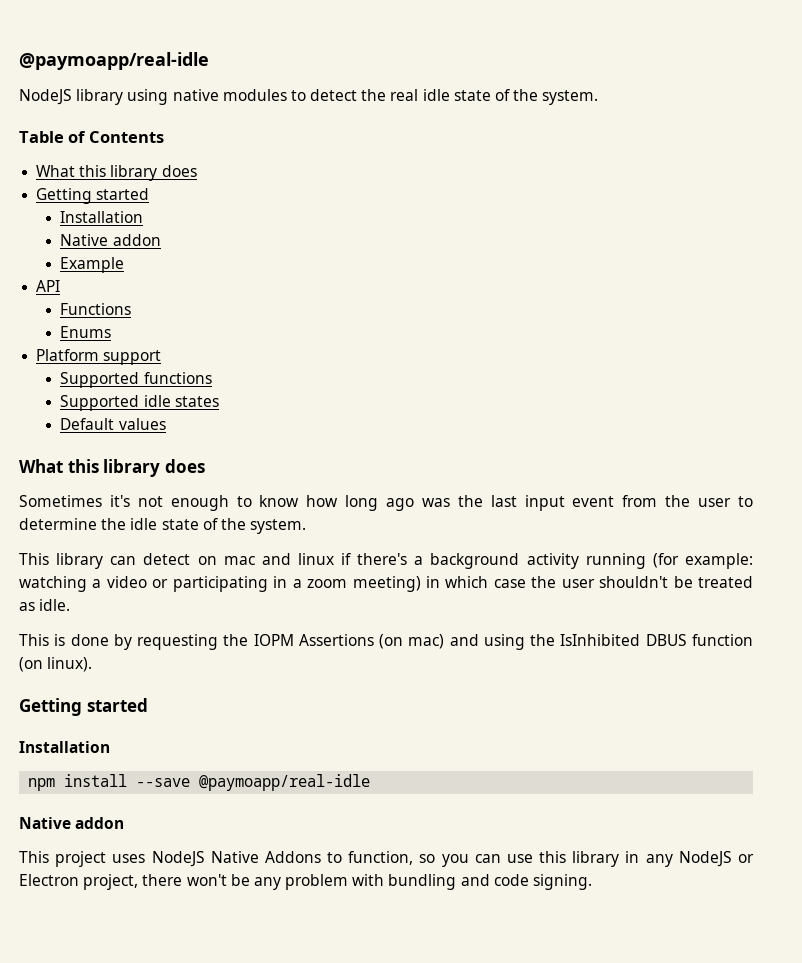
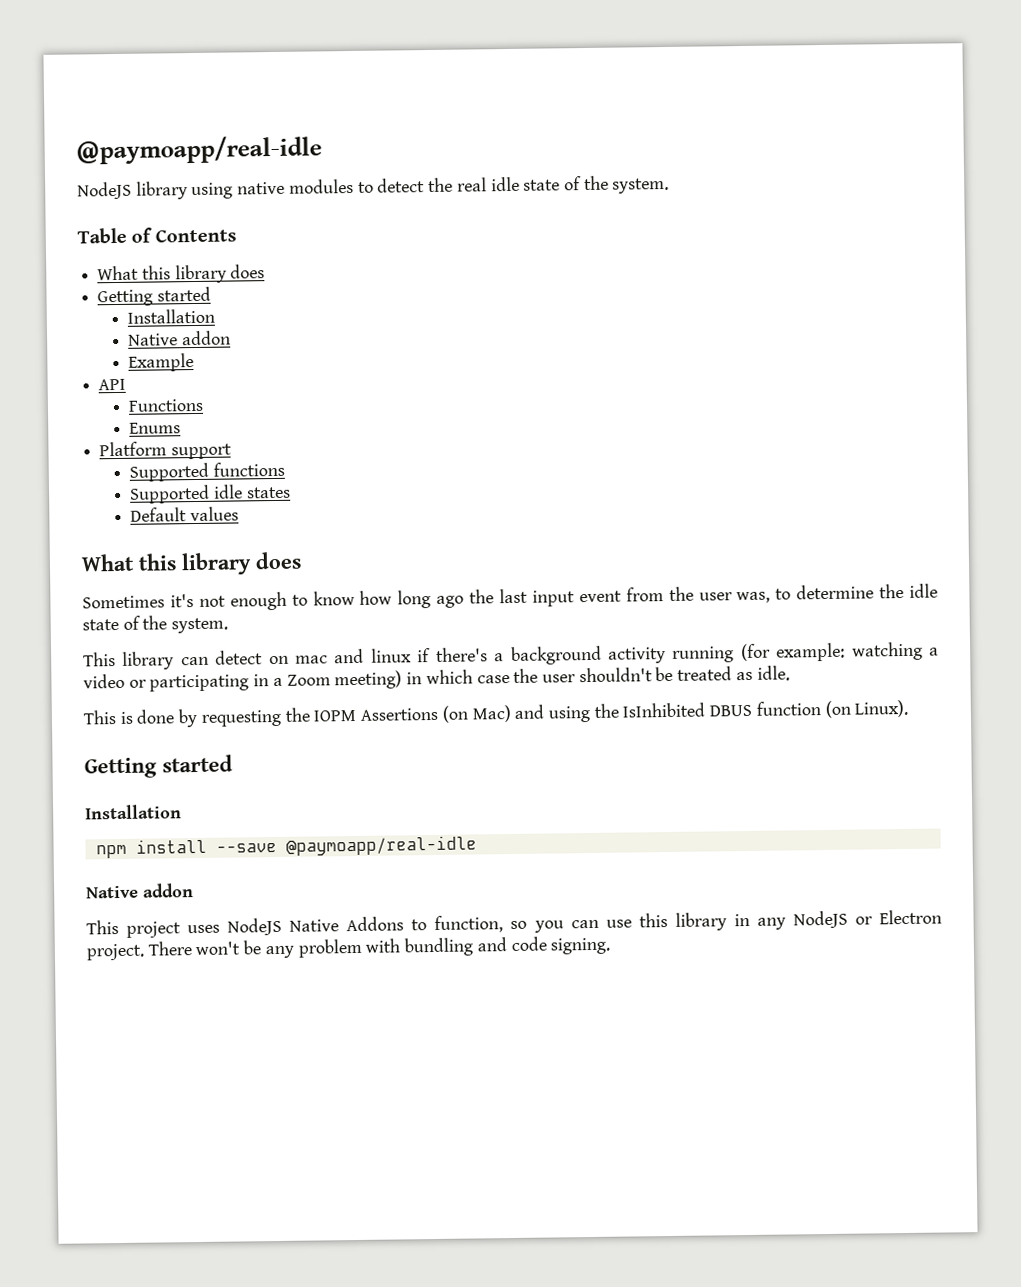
- Sometimes it's not enough to know how long ago was the last input event from the user to determine the idle state of the system.
+ Sometimes it's not enough to know how long ago the last input event from the user was, to determine the idle state of the system.
- This library can detect on mac and linux if there's a background activity running (for example: watching a video or participating in a zoom meeting) in which case the user shouldn't be treated as idle.
+ This library can detect on mac and linux if there's a background activity running (for example: watching a video or participating in a Zoom meeting) in which case the user shouldn't be treated as idle.
- This is done by requesting the IOPM Assertions (on mac) and using the IsInhibited DBUS function (on linux).
+ This is done by requesting the IOPM Assertions (on Mac) and using the IsInhibited DBUS function (on Linux).
- This project uses NodeJS Native Addons to function, so you can use this library in any NodeJS or Electron project, there won't be any problem with bundling and code signing.
+ This project uses NodeJS Native Addons to function, so you can use this library in any NodeJS or Electron project. There won't be any problem with bundling and code signing.

